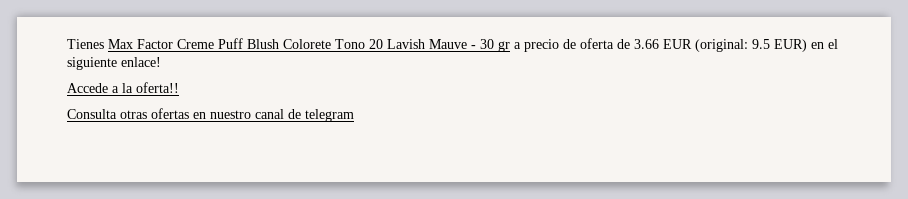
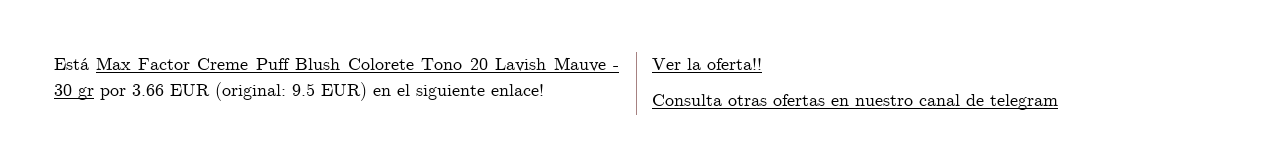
- Tienes Max Factor Creme Puff Blush Colorete Tono 20 Lavish Mauve - 30 gr a precio de oferta de 3.66 EUR (original: 9.5 EUR) en el siguiente enlace!
+ Está Max Factor Creme Puff Blush Colorete Tono 20 Lavish Mauve - 30 gr por 3.66 EUR (original: 9.5 EUR) en el siguiente enlace!
- Accede a la oferta!!
+ Ver la oferta!!

